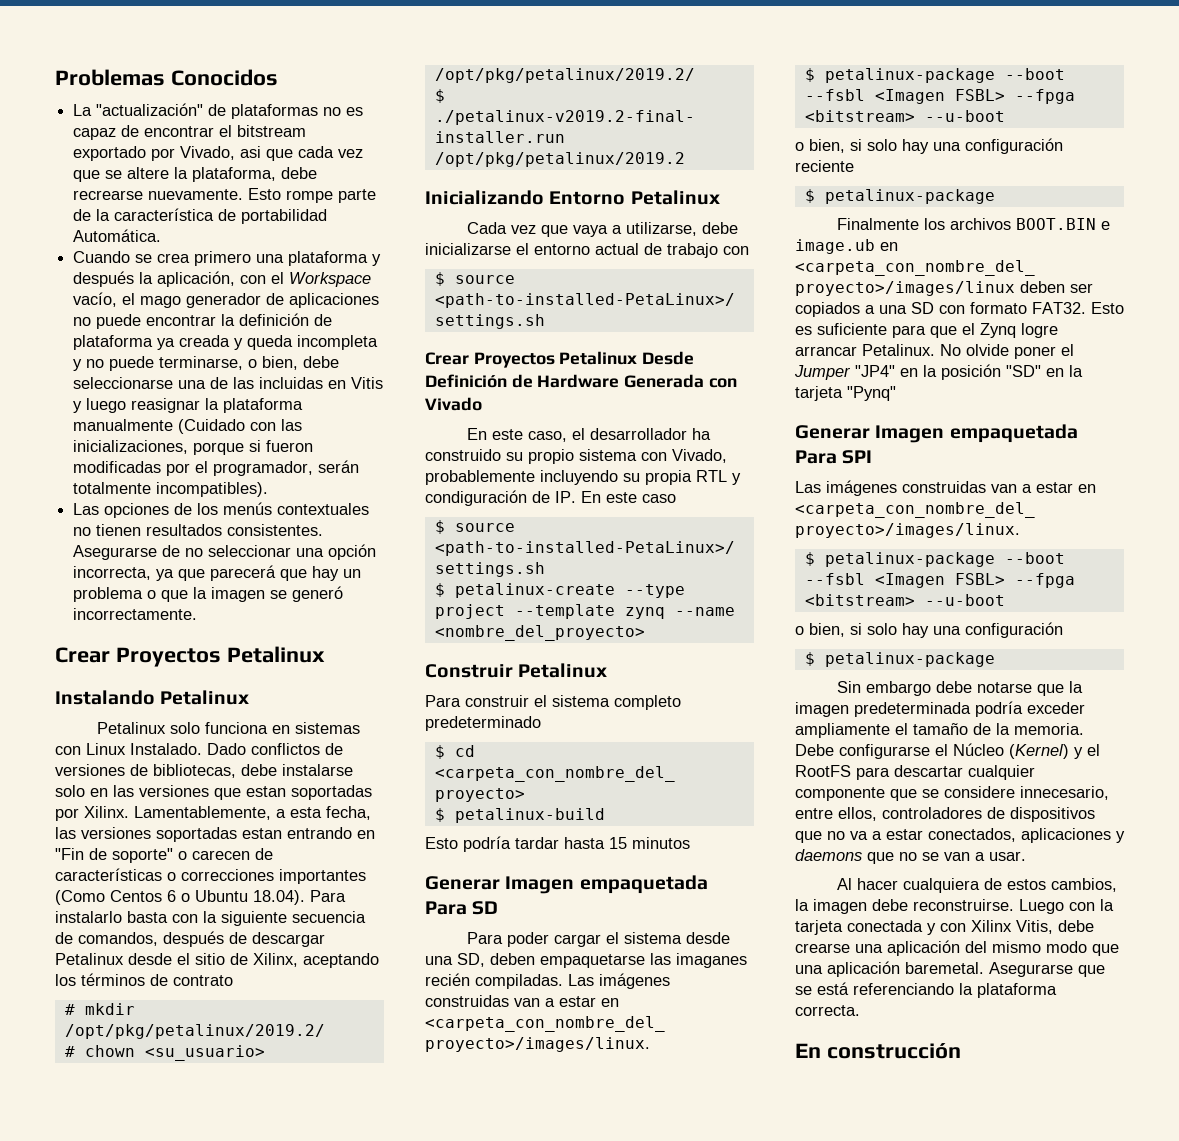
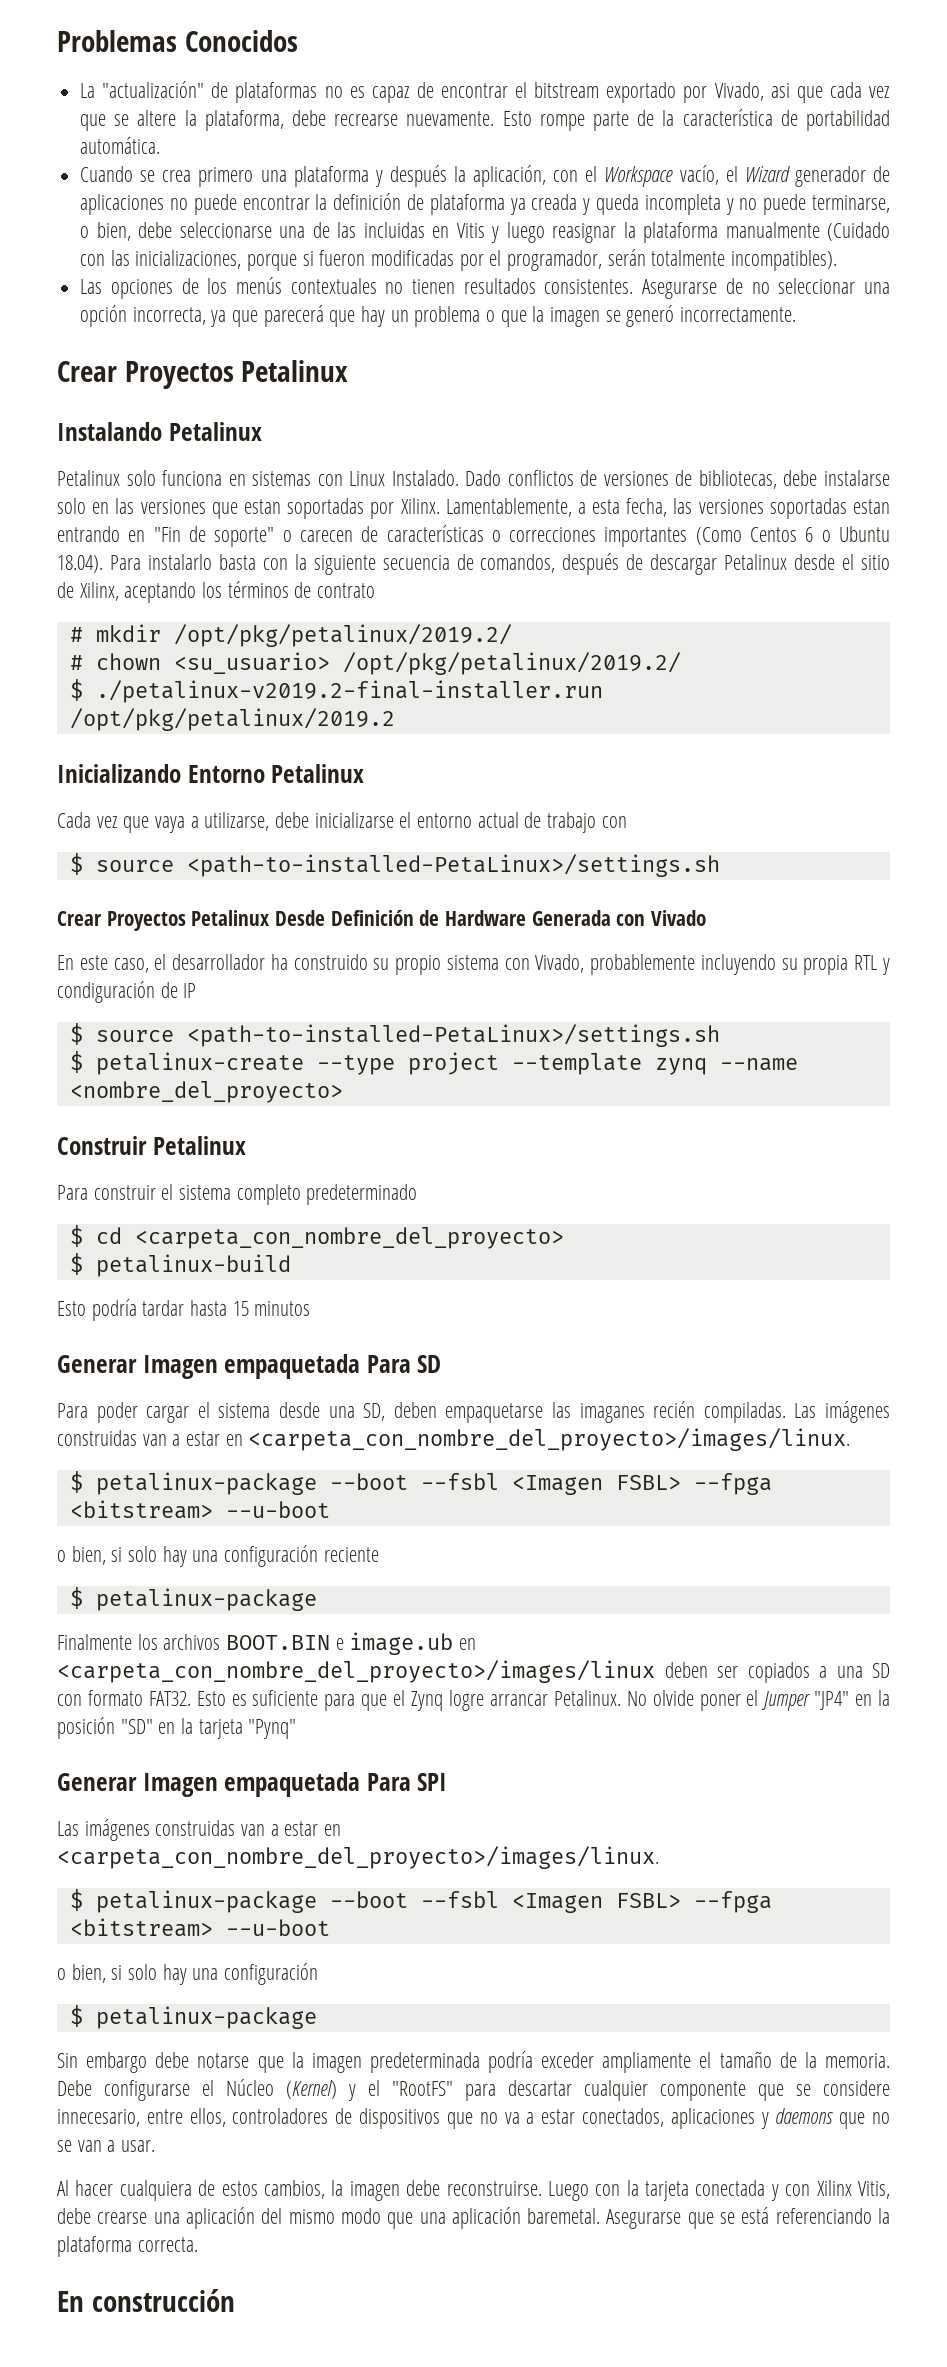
- Esto rompe parte de la característica de portabilidad Automática.
+ Esto rompe parte de la característica de portabilidad automática.
- Cuando se crea primero una plataforma y después la aplicación, con el Workspace vacío, el mago generador de aplicaciones no puede encontrar la definición de plataforma ya creada y queda incompleta y no puede terminarse, o bien, debe seleccionarse una de las incluidas en Vitis y luego reasignar la plataforma manualmente (Cuidado con las inicializaciones, porque si fueron modificadas por el programador, serán totalmente incompatibles).
+ Cuando se crea primero una plataforma y después la aplicación, con el Workspace vacío, el Wizard generador de aplicaciones no puede encontrar la definición de plataforma ya creada y queda incompleta y no puede terminarse, o bien, debe seleccionarse una de las incluidas en Vitis y luego reasignar la plataforma manualmente (Cuidado con las inicializaciones, porque si fueron modificadas por el programador, serán totalmente incompatibles).
- En este caso, el desarrollador ha construido su propio sistema con Vivado, probablemente incluyendo su propia RTL y condiguración de IP. En este caso
+ En este caso, el desarrollador ha construido su propio sistema con Vivado, probablemente incluyendo su propia RTL y condiguración de IP
- Debe configurarse el Núcleo (Kernel) y el RootFS para descartar cualquier componente que se considere innecesario, entre ellos, controladores de dispositivos que no va a estar conectados, aplicaciones y daemons que no se van a usar.
+ Debe configurarse el Núcleo (Kernel) y el "RootFS" para descartar cualquier componente que se considere innecesario, entre ellos, controladores de dispositivos que no va a estar conectados, aplicaciones y daemons que no se van a usar.

